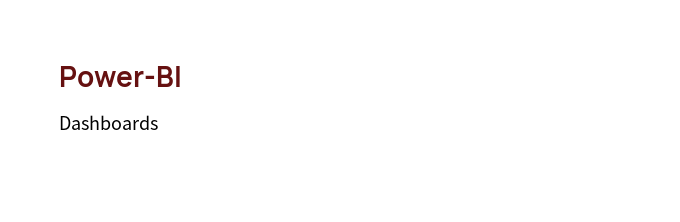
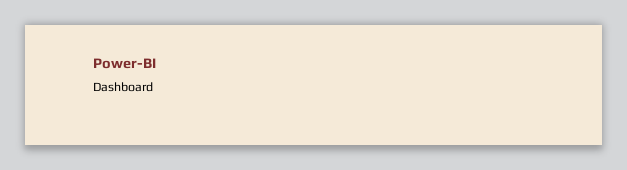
- Dashboards
+ Dashboard

